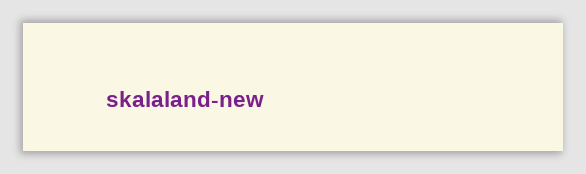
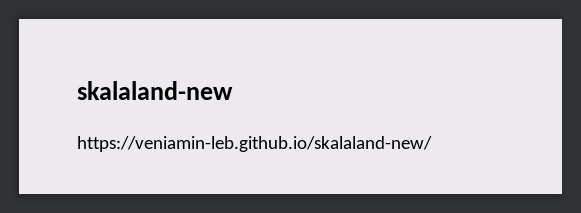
+ https://veniamin-leb.github.io/skalaland-new/

